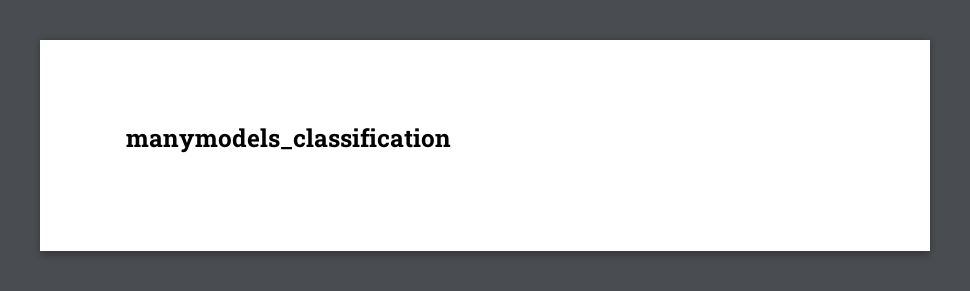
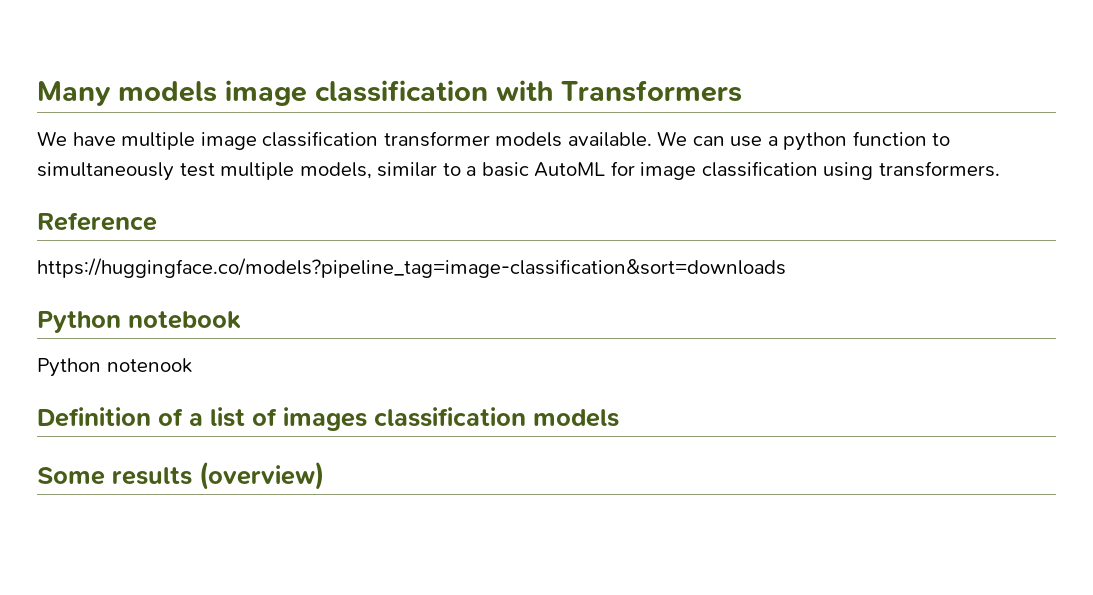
- manymodels_classification
+ Many models image classification with Transformers
+ We have multiple image classification transformer models available. We can use a python function to simultaneously test multiple models, similar to a basic AutoML for image classification using transformers.
+ Reference
+ https://huggingface.co/models?pipeline_tag=image-classification&sort=downloads
+ Python notebook
+ Python notenook
+ Definition of a list of images classification models
+ Some results (overview)

